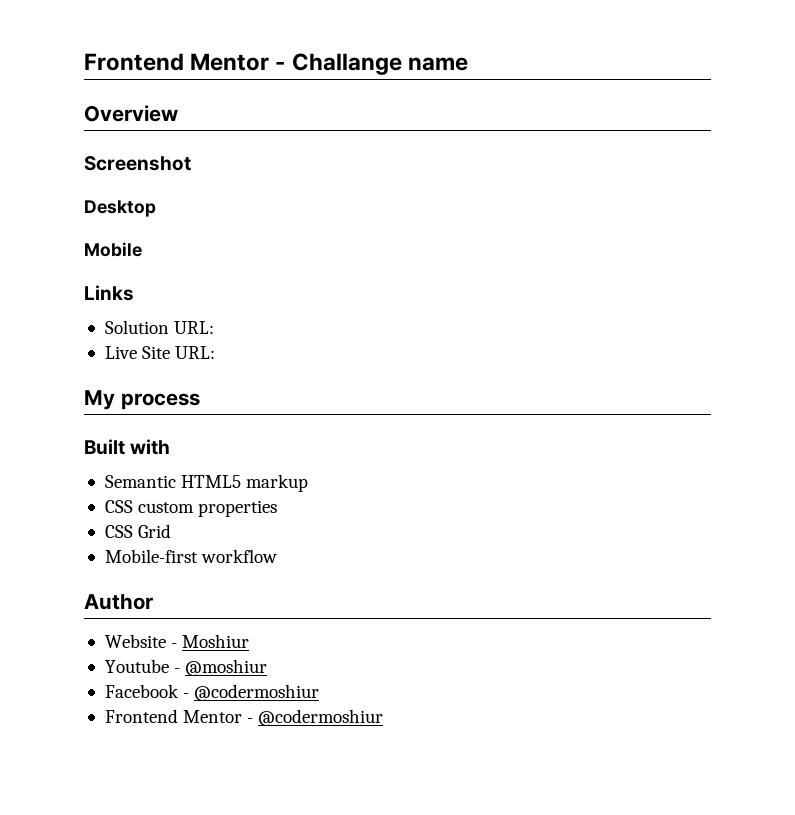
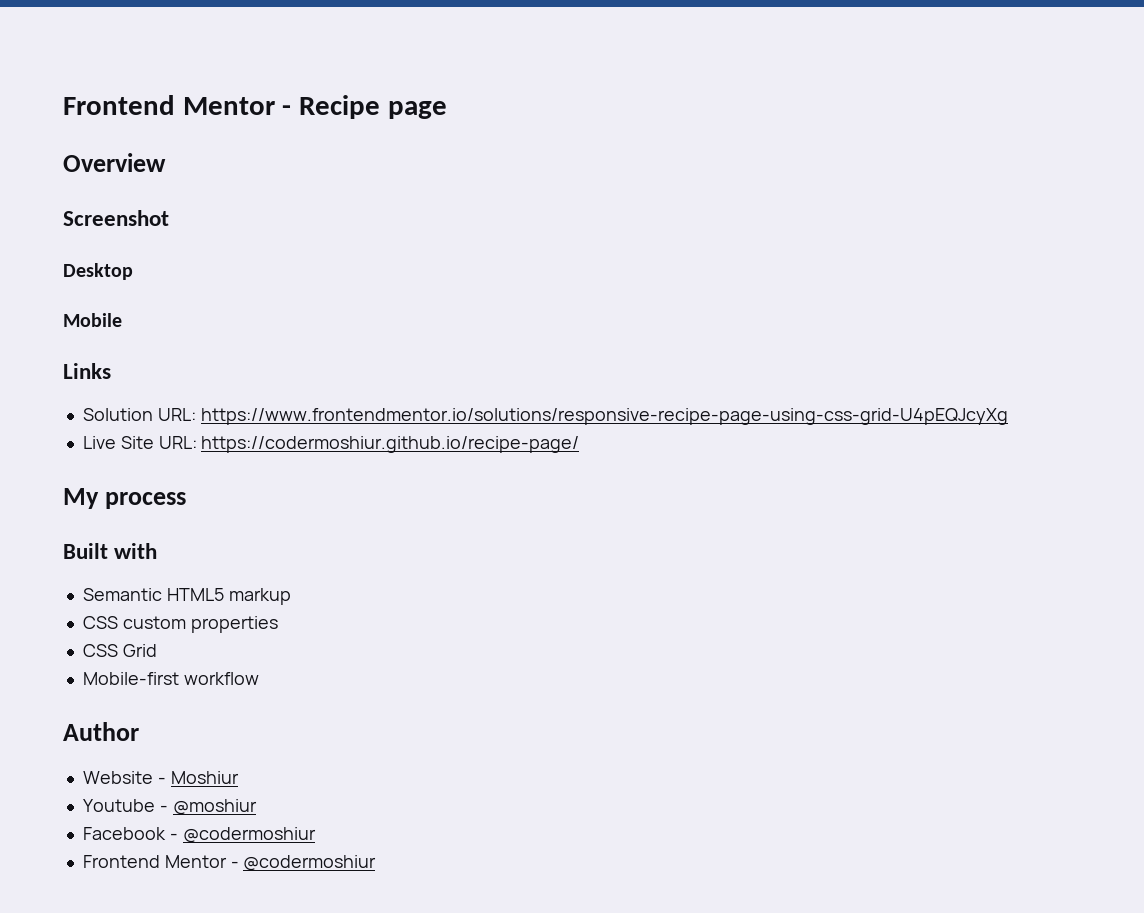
- Frontend Mentor - Challange name
+ Frontend Mentor - Recipe page
- Solution URL:
+ Solution URL: https://www.frontendmentor.io/solutions/responsive-recipe-page-using-css-grid-U4pEQJcyXg
- Live Site URL:
+ Live Site URL: https://codermoshiur.github.io/recipe-page/

